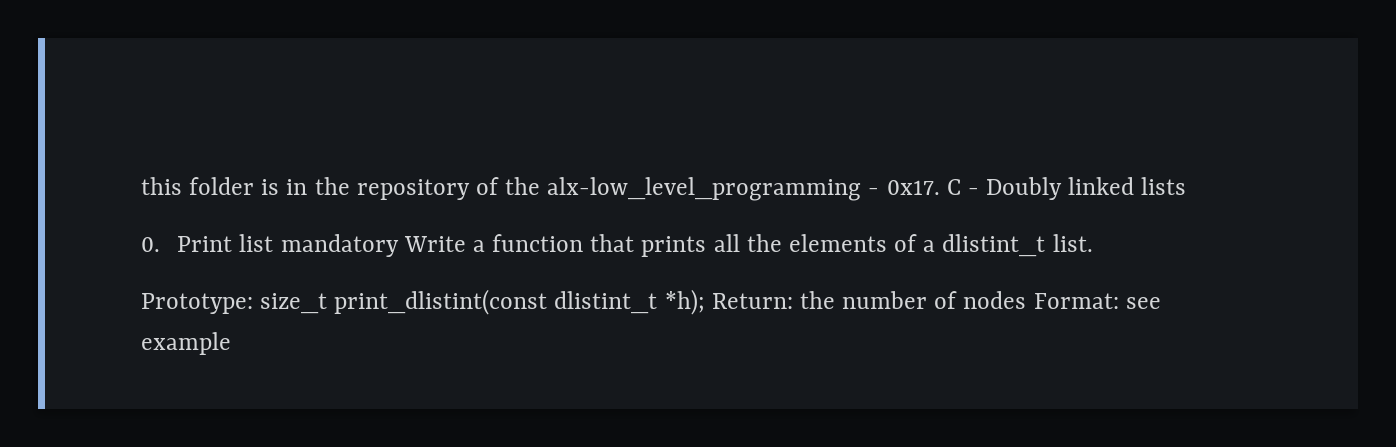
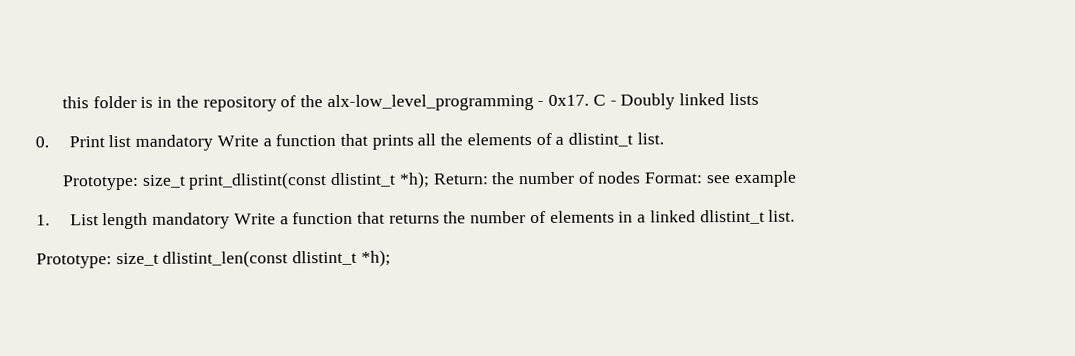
+ 1. List length mandatory Write a function that returns the number of elements in a linked dlistint_t list.
+ Prototype: size_t dlistint_len(const dlistint_t *h);

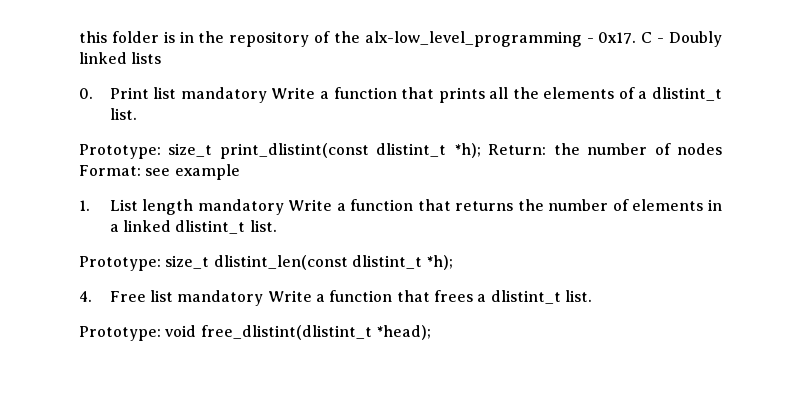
+ 4. Free list mandatory Write a function that frees a dlistint_t list.
+ Prototype: void free_dlistint(dlistint_t *head);

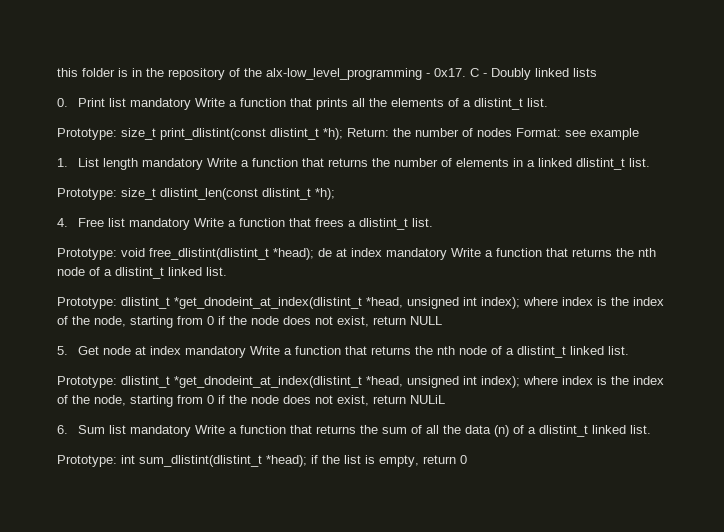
- Prototype: void free_dlistint(dlistint_t *head);
+ Prototype: void free_dlistint(dlistint_t *head); de at index mandatory Write a function that returns the nth node of a dlistint_t linked list.
+ Prototype: dlistint_t *get_dnodeint_at_index(dlistint_t *head, unsigned int index); where index is the index of the node, starting from 0 if the node does not exist, return NULL
+ 5. Get node at index mandatory Write a function that returns the nth node of a dlistint_t linked list.
+ Prototype: dlistint_t *get_dnodeint_at_index(dlistint_t *head, unsigned int index); where index is the index of the node, starting from 0 if the node does not exist, return NULiL
+ 6. Sum list mandatory Write a function that returns the sum of all the data (n) of a dlistint_t linked list.
+ Prototype: int sum_dlistint(dlistint_t *head); if the list is empty, return 0

